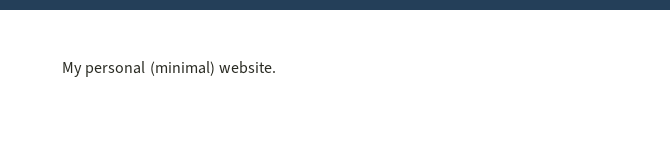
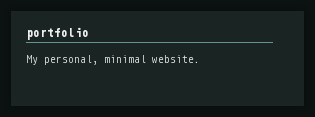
- My personal (minimal) website.
+ portfolio
+ My personal, minimal website.

